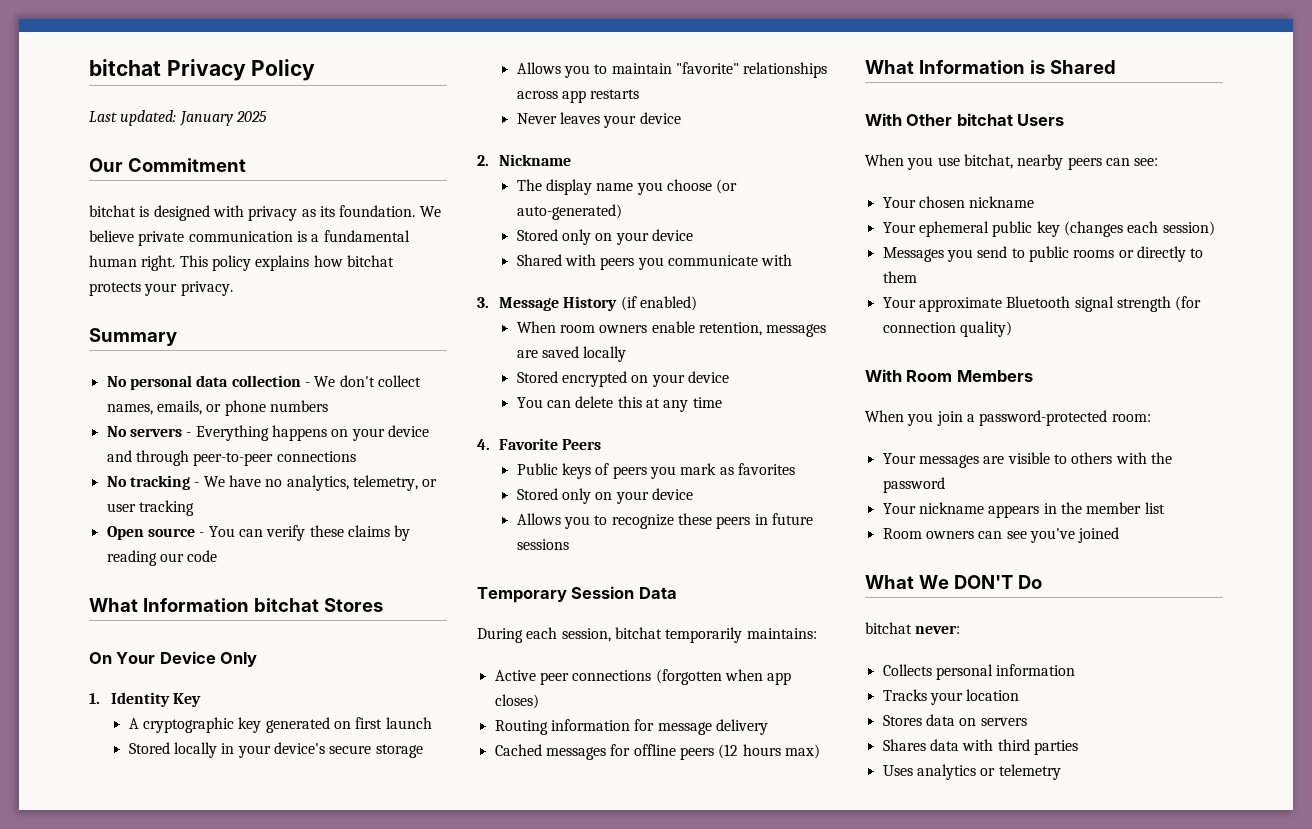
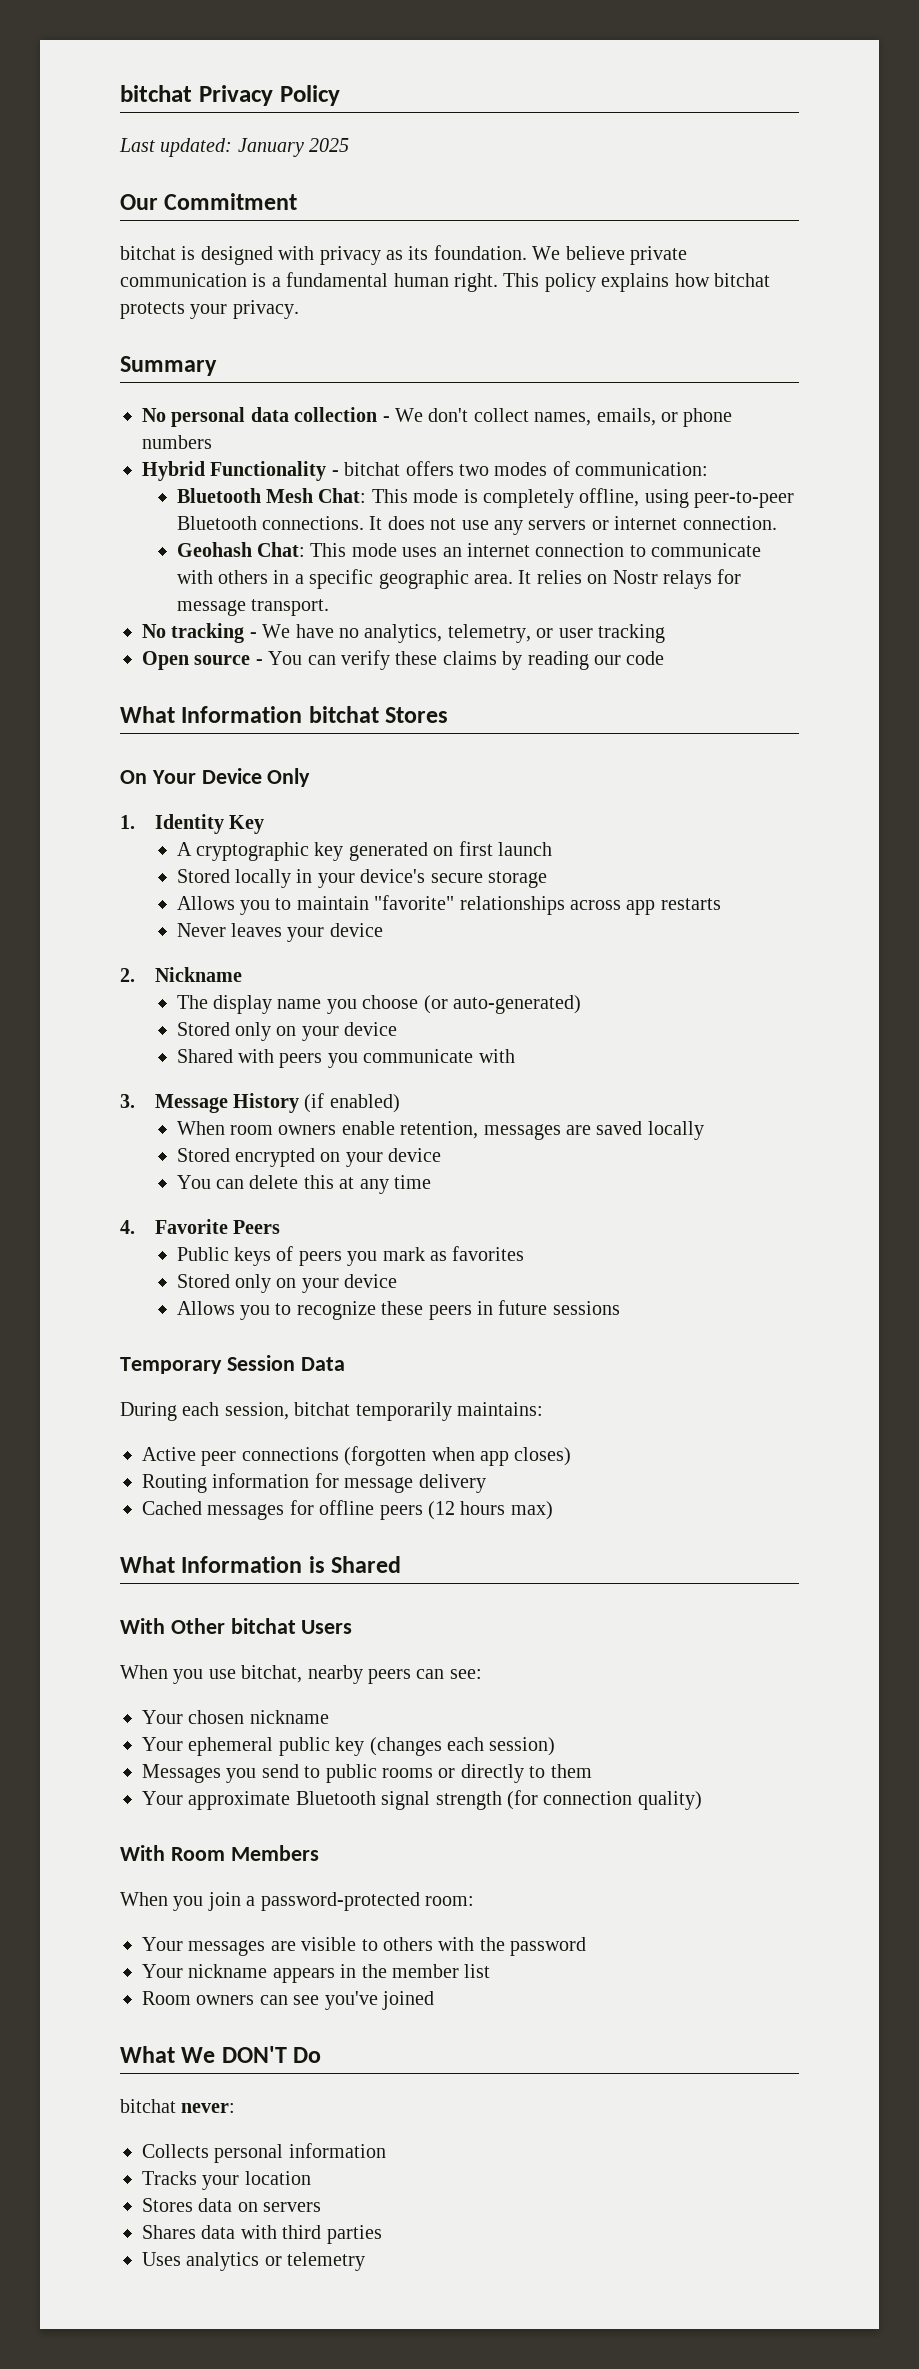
- No servers - Everything happens on your device and through peer-to-peer connections
+ Hybrid Functionality - bitchat offers two modes of communication:
+ Bluetooth Mesh Chat: This mode is completely offline, using peer-to-peer Bluetooth connections. It does not use any servers or internet connection.
+ Geohash Chat: This mode uses an internet connection to communicate with others in a specific geographic area. It relies on Nostr relays for message transport.

